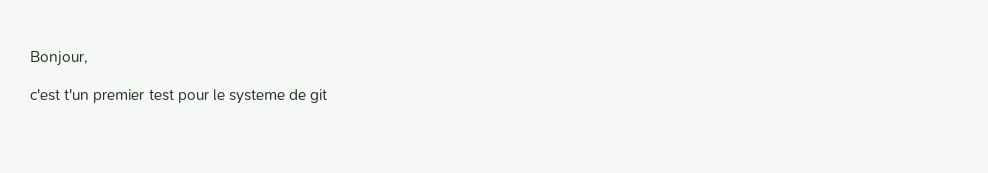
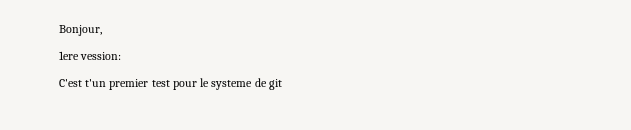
- c'est t'un premier test pour le systeme de git
+ 1ere vession:
+ C'est t'un premier test pour le systeme de git

